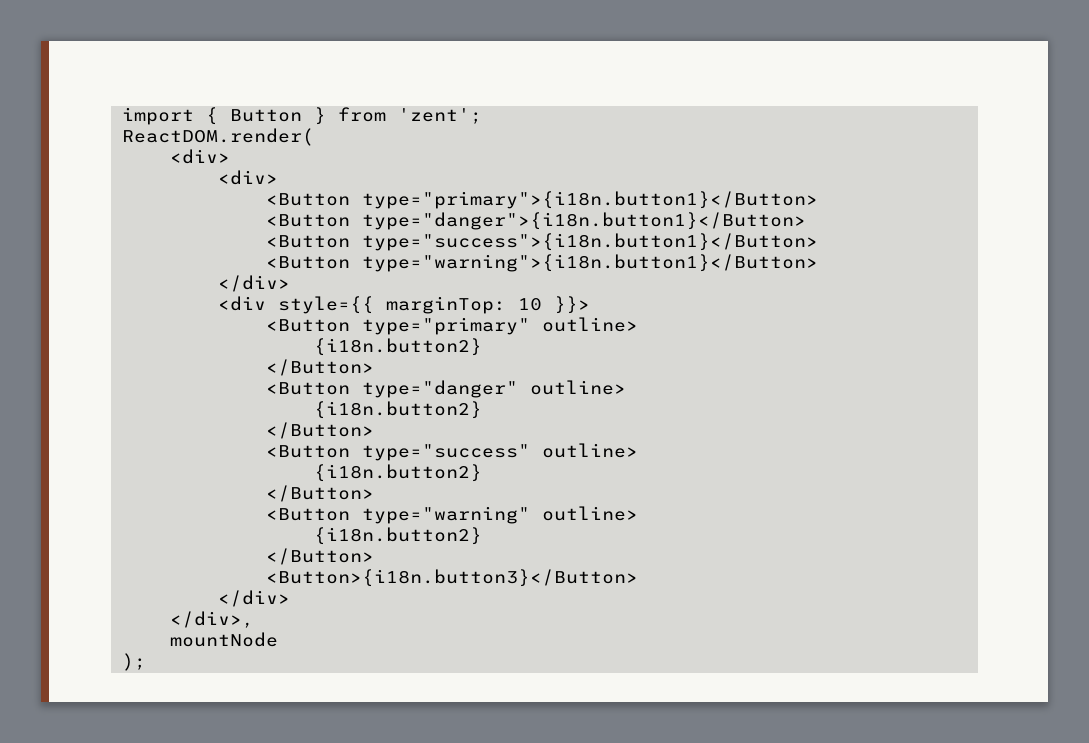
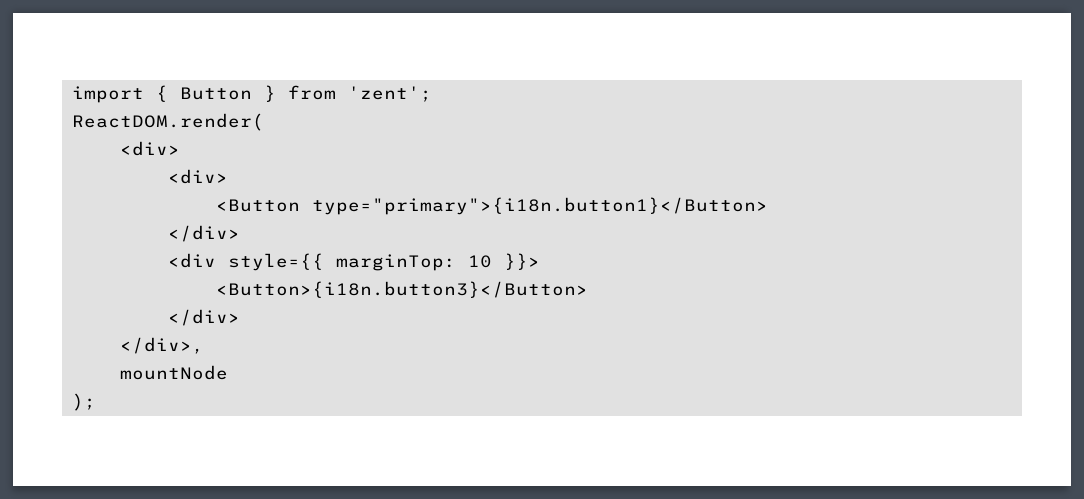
- <Button type="danger">{i18n.button1}</Button>
- <Button type="success">{i18n.button1}</Button>
- <Button type="warning">{i18n.button1}</Button>
- <Button type="primary" outline>
- {i18n.button2}
- </Button>
- <Button type="danger" outline>
- {i18n.button2}
- </Button>
- <Button type="success" outline>
- {i18n.button2}
- </Button>
- <Button type="warning" outline>
- {i18n.button2}
- </Button>

